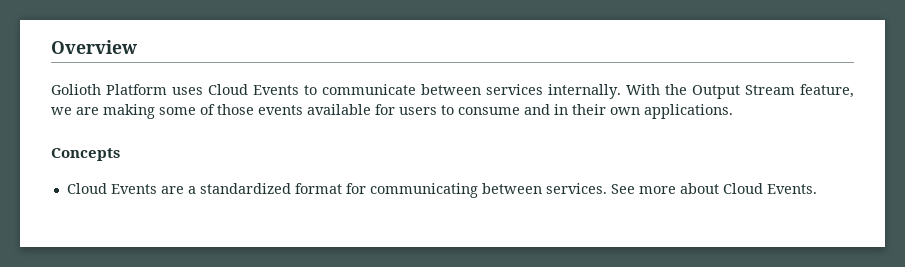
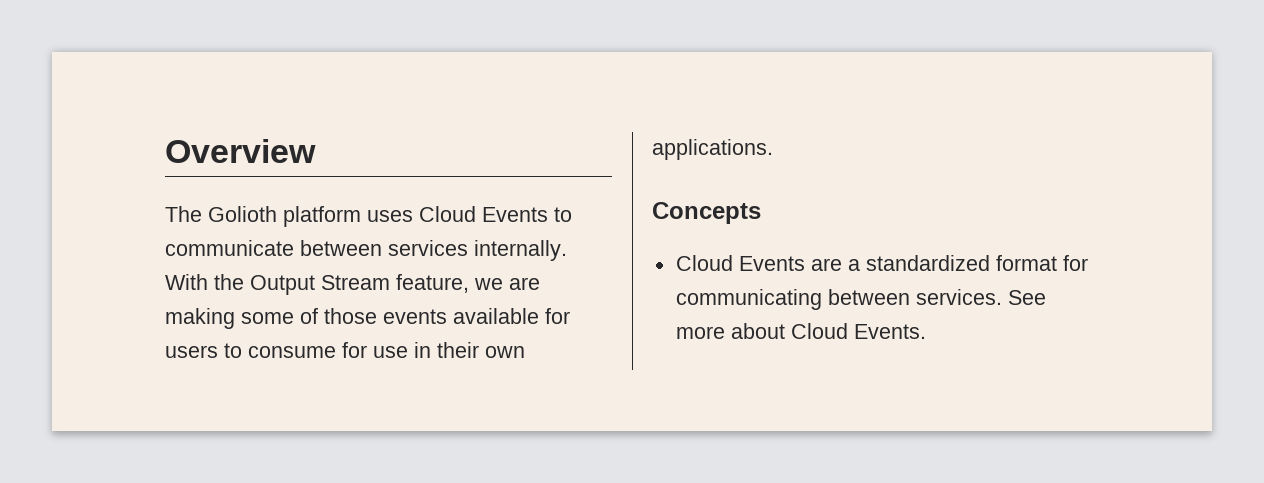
- Golioth Platform uses Cloud Events to communicate between services internally.
+ The Golioth platform uses Cloud Events to communicate between services internally.
- With the Output Stream feature, we are making some of those events available for users to consume and in their own applications.
+ With the Output Stream feature, we are making some of those events available for users to consume for use in their own applications.

